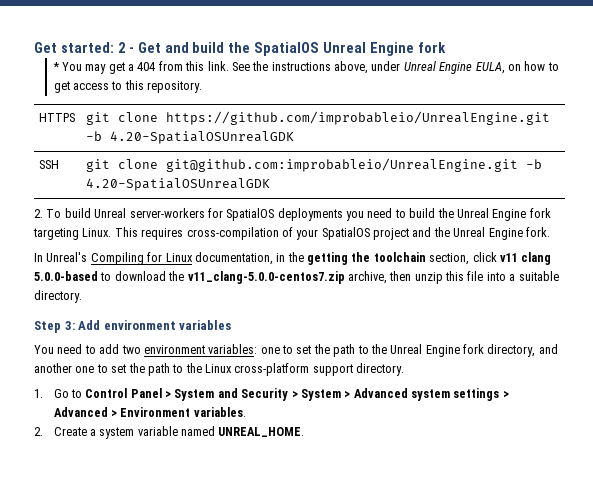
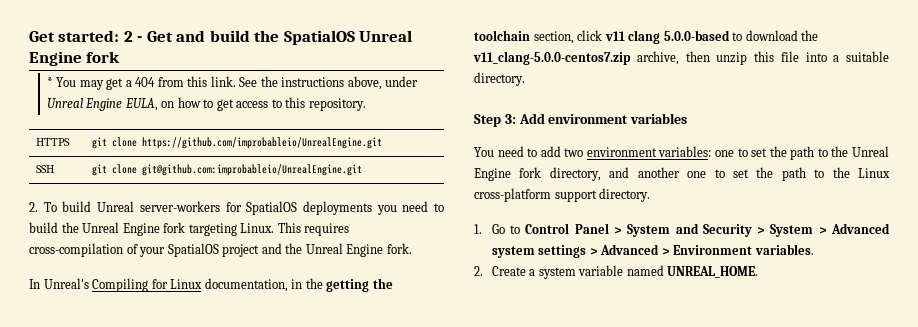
- HTTPS | git clone https://github.com/improbableio/UnrealEngine.git -b 4.20-SpatialOSUnrealGDK
+ HTTPS | git clone https://github.com/improbableio/UnrealEngine.git
- SSH | git clone git@github.com:improbableio/UnrealEngine.git -b 4.20-SpatialOSUnrealGDK
+ SSH | git clone git@github.com:improbableio/UnrealEngine.git

